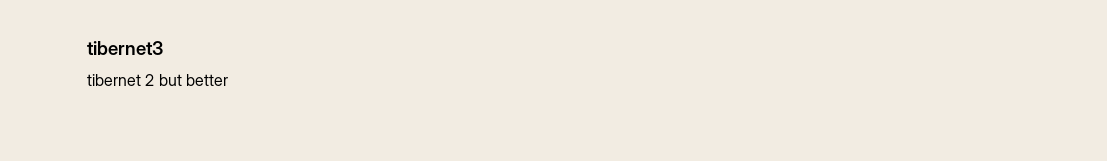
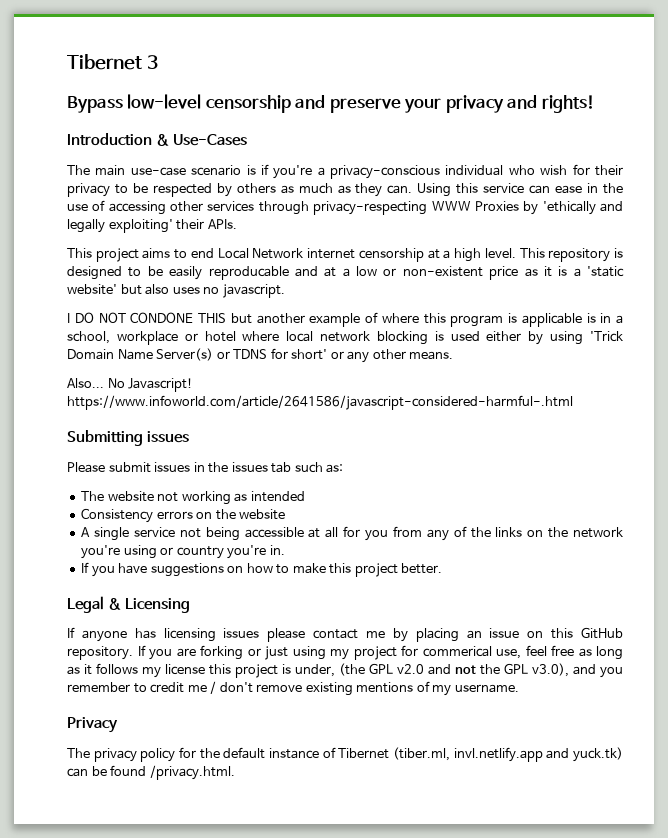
- tibernet3
- tibernet 2 but better
+ Tibernet 3
+ Bypass low-level censorship and preserve your privacy and rights!
+ Introduction & Use-Cases
+ The main use-case scenario is if you're a privacy-conscious individual who wish for their privacy to be respected by others as much as they can. Using this service can ease in the use of accessing other services through privacy-respecting WWW Proxies by 'ethically and legally exploiting' their APIs.
+ This project aims to end Local Network internet censorship at a high level. This repository is designed to be easily reproducable and at a low or non-existent price as it is a 'static website' but also uses no javascript.
+ I DO NOT CONDONE THIS but another example of where this program is applicable is in a school, workplace or hotel where local network blocking is used either by using 'Trick Domain Name Server(s) or TDNS for short' or any other means.
+ Also... No Javascript! https://www.infoworld.com/article/2641586/javascript-considered-harmful-.html
+ Submitting issues
+ Please submit issues in the issues tab such as:
+ The website not working as intended
+ Consistency errors on the website
+ A single service not being accessible at all for you from any of the links on the network you're using or country you're in.
+ If you have suggestions on how to make this project better.
+ Legal & Licensing
+ If anyone has licensing issues please contact me by placing an issue on this GitHub repository. If you are forking or just using my project for commerical use, feel free as long as it follows my license this project is under, (the GPL v2.0 and not the GPL v3.0), and you remember to credit me / don't remove existing mentions of my username.
+ Privacy
+ The privacy policy for the default instance of Tibernet (tiber.ml, invl.netlify.app and yuck.tk) can be found /privacy.html.

